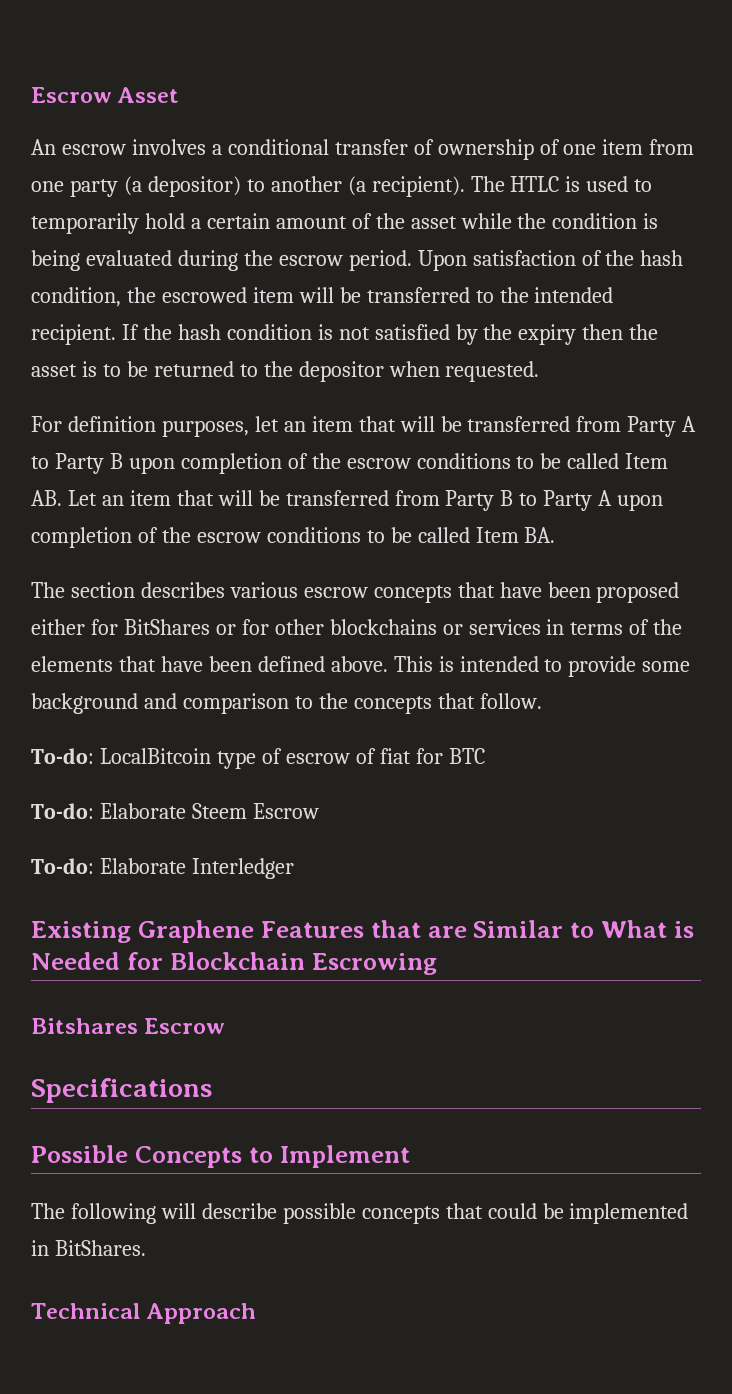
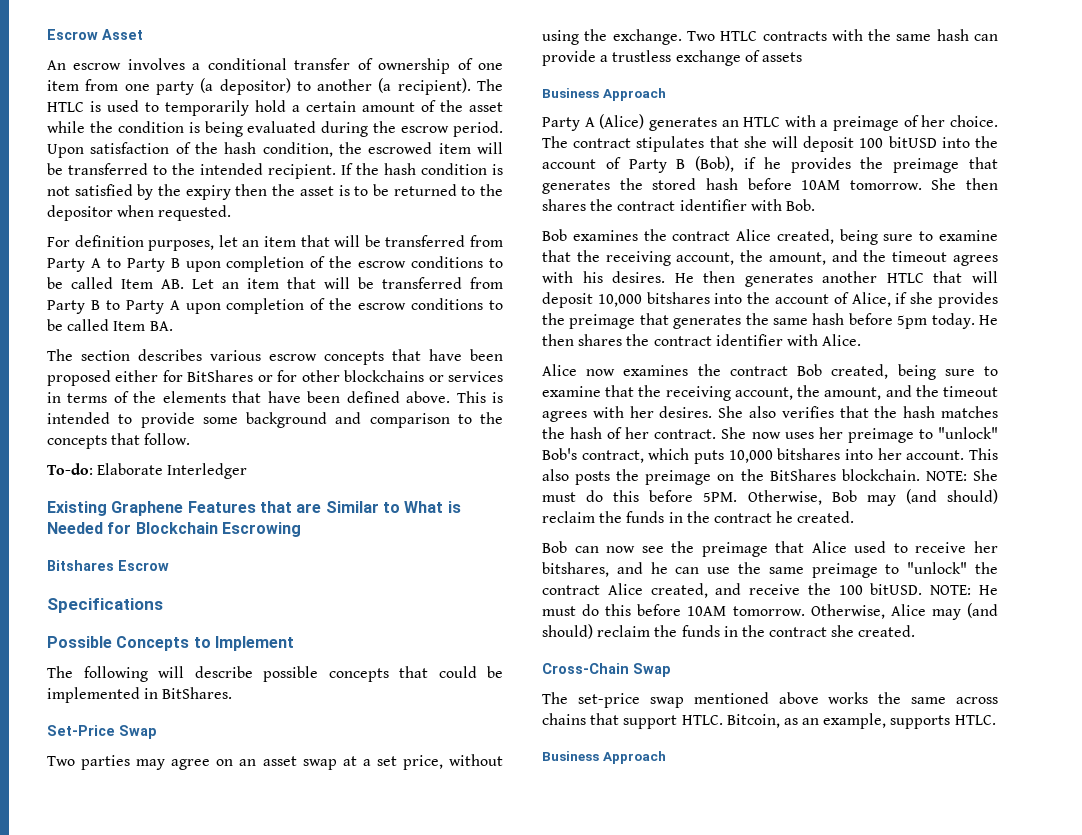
- To-do: LocalBitcoin type of escrow of fiat for BTC
- To-do: Elaborate Steem Escrow
- Technical Approach
+ Set-Price Swap
+ Two parties may agree on an asset swap at a set price, without using the exchange. Two HTLC contracts with the same hash can provide a trustless exchange of assets
+ Business Approach
+ Party A (Alice) generates an HTLC with a preimage of her choice. The contract stipulates that she will deposit 100 bitUSD into the account of Party B (Bob), if he provides the preimage that generates the stored hash before 10AM tomorrow. She then shares the contract identifier with Bob.
+ Bob examines the contract Alice created, being sure to examine that the receiving account, the amount, and the timeout agrees with his desires. He then generates another HTLC that will deposit 10,000 bitshares into the account of Alice, if she provides the preimage that generates the same hash before 5pm today. He then shares the contract identifier with Alice.
+ Alice now examines the contract Bob created, being sure to examine that the receiving account, the amount, and the timeout agrees with her desires. She also verifies that the hash matches the hash of her contract. She now uses her preimage to "unlock" Bob's contract, which puts 10,000 bitshares into her account. This also posts the preimage on the BitShares blockchain. NOTE: She must do this before 5PM. Otherwise, Bob may (and should) reclaim the funds in the contract he created.
+ Bob can now see the preimage that Alice used to receive her bitshares, and he can use the same preimage to "unlock" the contract Alice created, and receive the 100 bitUSD. NOTE: He must do this before 10AM tomorrow. Otherwise, Alice may (and should) reclaim the funds in the contract she created.
+ Cross-Chain Swap
+ The set-price swap mentioned above works the same across chains that support HTLC. Bitcoin, as an example, supports HTLC.
+ Business Approach

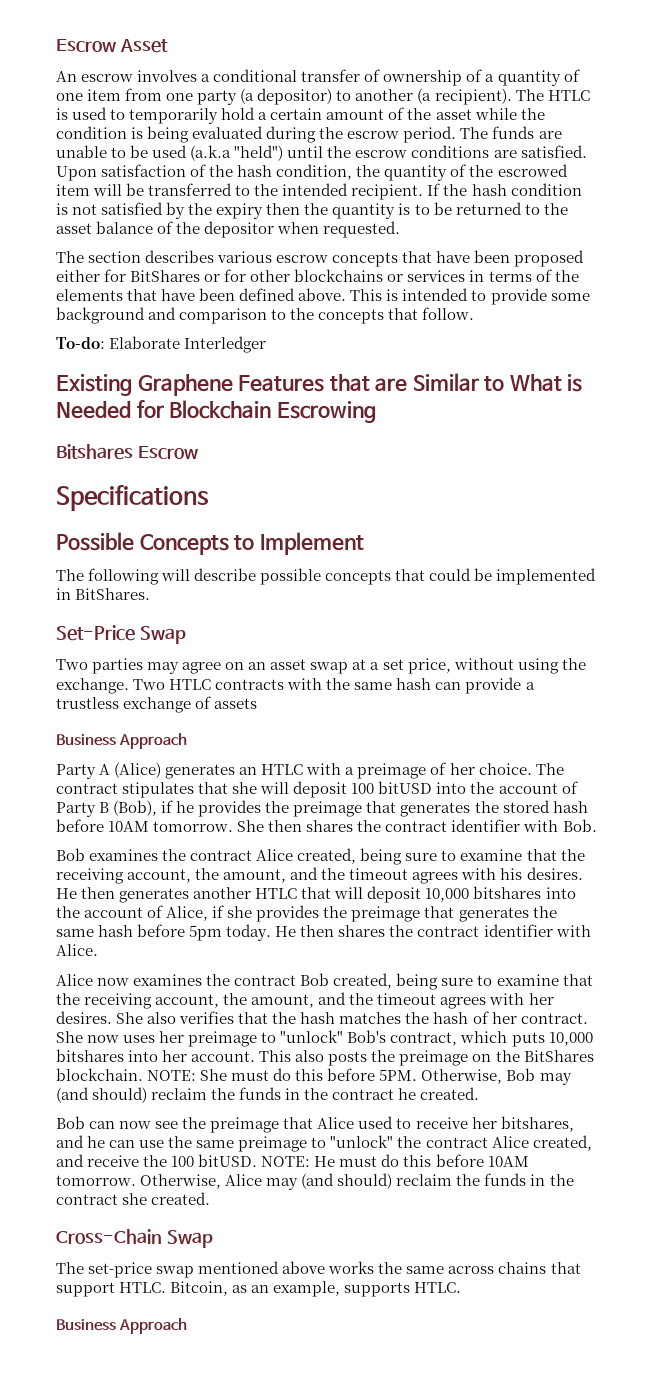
- An escrow involves a conditional transfer of ownership of one item from one party (a depositor) to another (a recipient).
+ An escrow involves a conditional transfer of ownership of a quantity of one item from one party (a depositor) to another (a recipient).
+ The funds are unable to be used (a.k.a "held") until the escrow conditions are satisfied.
- Upon satisfaction of the hash condition, the escrowed item will be transferred to the intended recipient.
+ Upon satisfaction of the hash condition, the quantity of the escrowed item will be transferred to the intended recipient.
- If the hash condition is not satisfied by the expiry then the asset is to be returned to the depositor when requested.
+ If the hash condition is not satisfied by the expiry then the quantity is to be returned to the asset balance of the depositor when requested.
- For definition purposes, let an item that will be transferred from Party A to Party B upon completion of the escrow conditions to be called Item AB. Let an item that will be transferred from Party B to Party A upon completion of the escrow conditions to be called Item BA.

